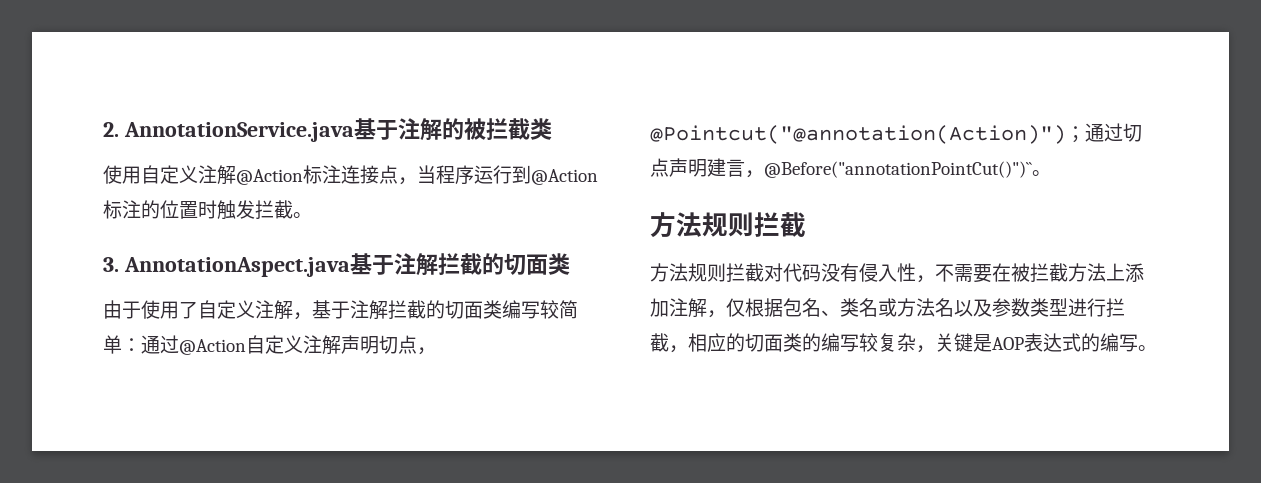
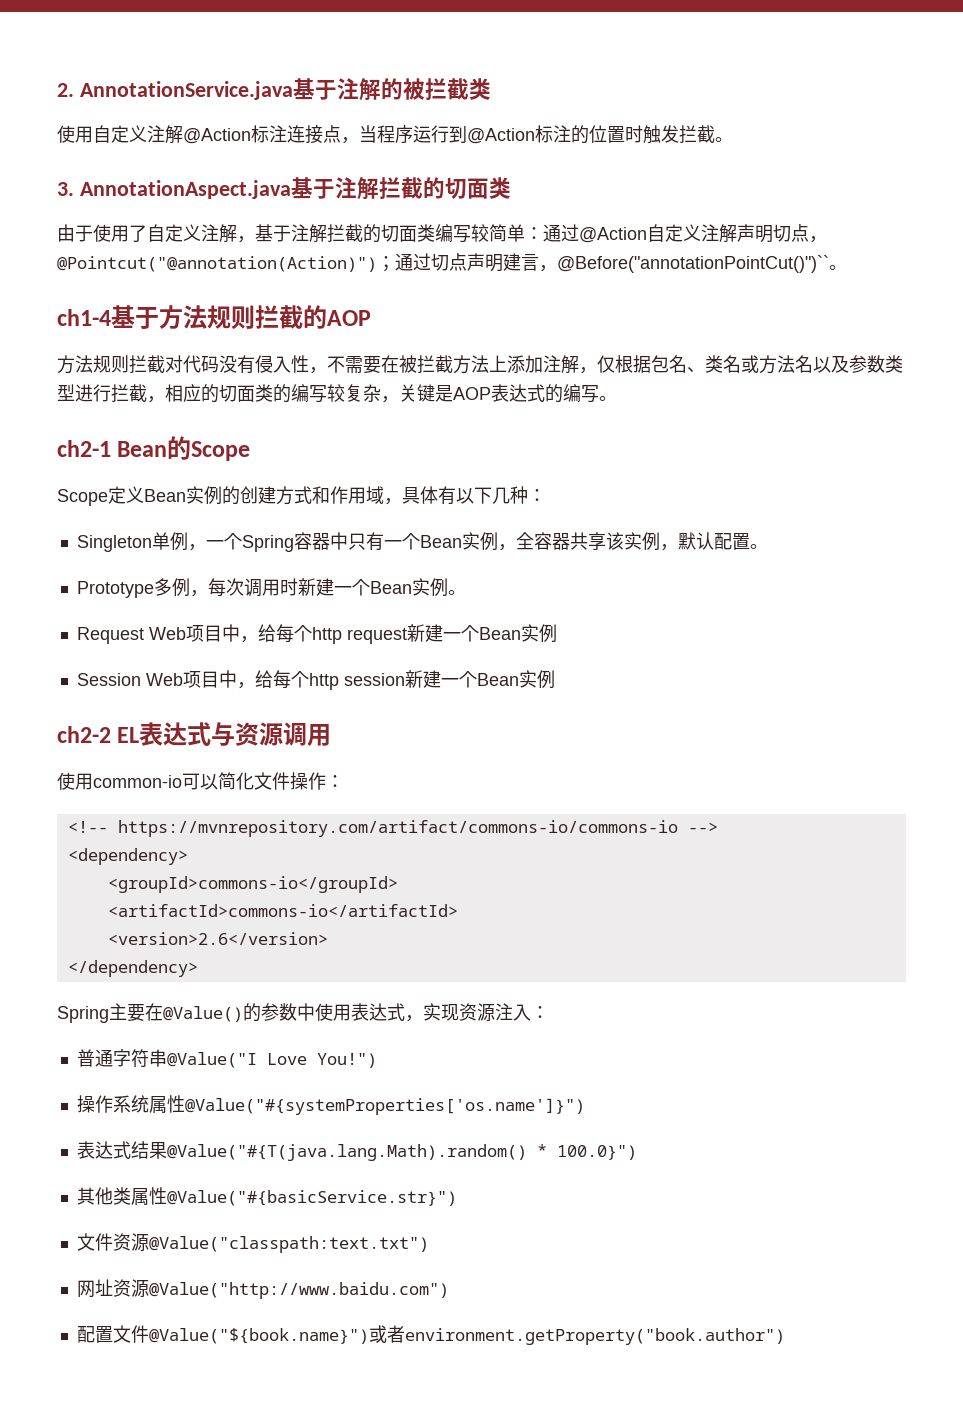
  由于使用了自定义注解，基于注解拦截的切面类编写较简单：通过@Action自定义注解声明切点，@Pointcut("@annotation(Action)")；通过切点声明建言，@Before("annotationPointCut()")``。
- 方法规则拦截
+ ch1-4基于方法规则拦截的AOP
+ ch2-1 Bean的Scope
+ Scope定义Bean实例的创建方式和作用域，具体有以下几种：
+ Singleton单例，一个Spring容器中只有一个Bean实例，全容器共享该实例，默认配置。
+ Prototype多例，每次调用时新建一个Bean实例。
+ Request Web项目中，给每个http request新建一个Bean实例
+ Session Web项目中，给每个http session新建一个Bean实例
+ ch2-2 EL表达式与资源调用
+ 使用common-io可以简化文件操作：
+ <!-- https://mvnrepository.com/artifact/commons-io/commons-io -->
+ <dependency>
+ <groupId>commons-io</groupId>
+ <artifactId>commons-io</artifactId>
+ <version>2.6</version>
+ </dependency>
+ Spring主要在@Value()的参数中使用表达式，实现资源注入：
+ 普通字符串@Value("I Love You!")
+ 操作系统属性@Value("#{systemProperties['os.name']}")
+ 表达式结果@Value("#{T(java.lang.Math).random() * 100.0}")
+ 其他类属性@Value("#{basicService.str}")
+ 文件资源@Value("classpath:text.txt")
+ 网址资源@Value("http://www.baidu.com")
+ 配置文件@Value("${book.name}")或者environment.getProperty("book.author")

